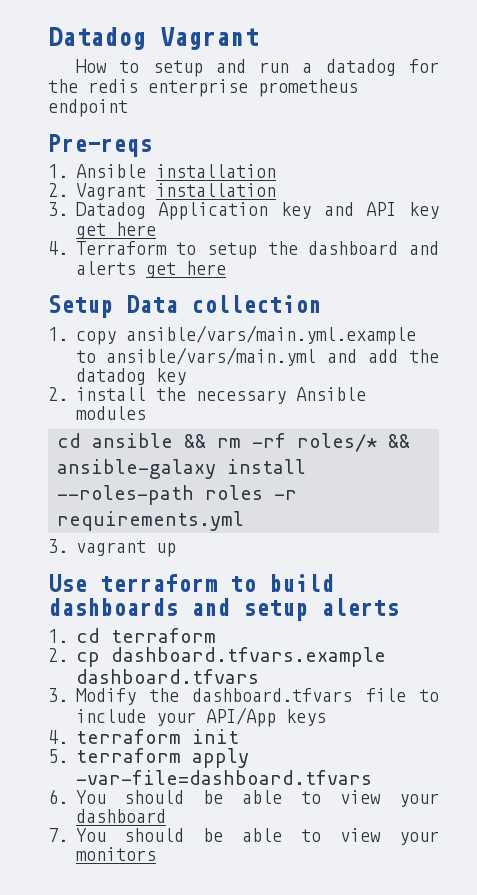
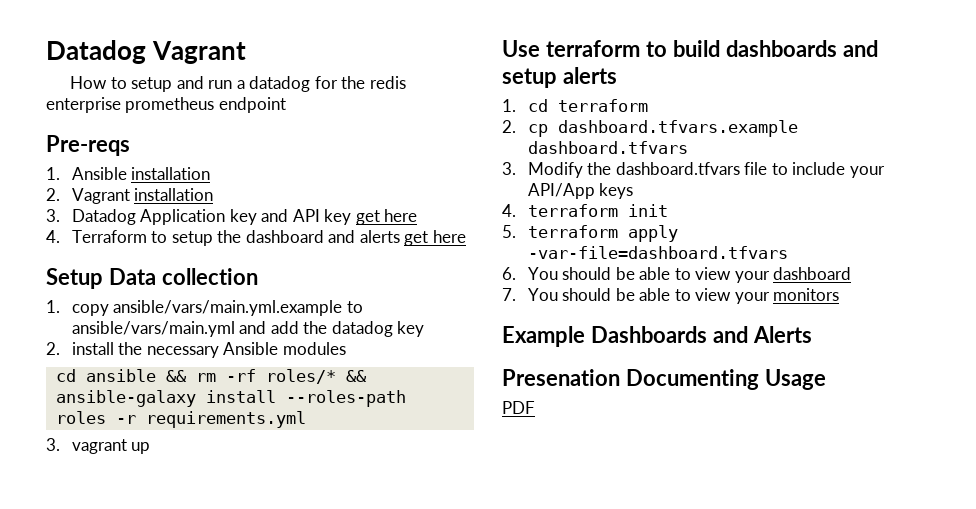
+ Example Dashboards and Alerts
+ Presenation Documenting Usage
+ PDF

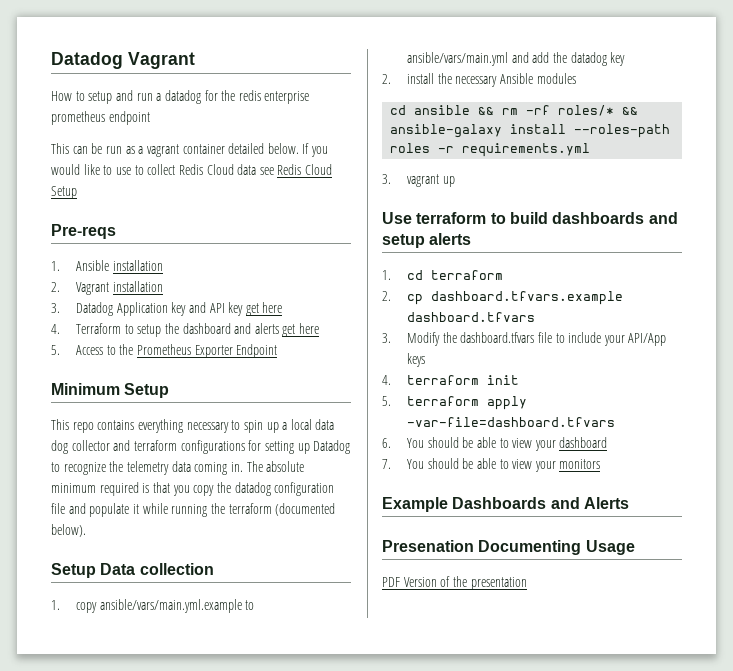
+ This can be run as a vagrant container detailed below. If you would like to use to collect Redis Cloud data see Redis Cloud Setup
+ 5. Access to the Prometheus Exporter Endpoint
+ Minimum Setup
+ This repo contains everything necessary to spin up a local data dog collector and terraform configurations for setting up Datadog to recognize the telemetry data coming in. The absolute minimum required is that you copy the datadog configuration file and populate it while running the terraform (documented below).
- PDF
+ PDF Version of the presentation

